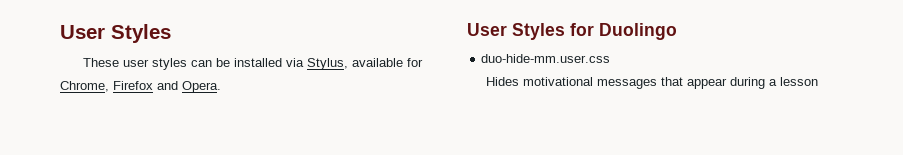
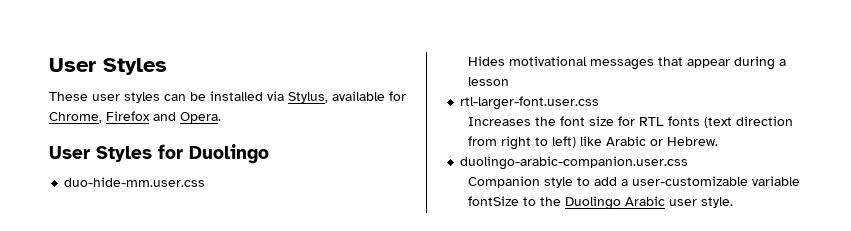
+ rtl-larger-font.user.css
+ Increases the font size for RTL fonts (text direction from right to left) like Arabic or Hebrew.
+ duolingo-arabic-companion.user.css
+ Companion style to add a user-customizable variable fontSize to the Duolingo Arabic user style.

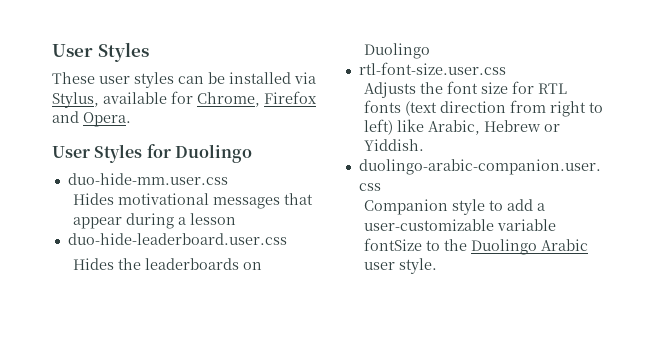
- rtl-larger-font.user.css
- Increases the font size for RTL fonts (text direction from right to left) like Arabic or Hebrew.
+ duo-hide-leaderboard.user.css
+ Hides the leaderboards on Duolingo
+ rtl-font-size.user.css
+ Adjusts the font size for RTL fonts (text direction from right to left) like Arabic, Hebrew or Yiddish.

